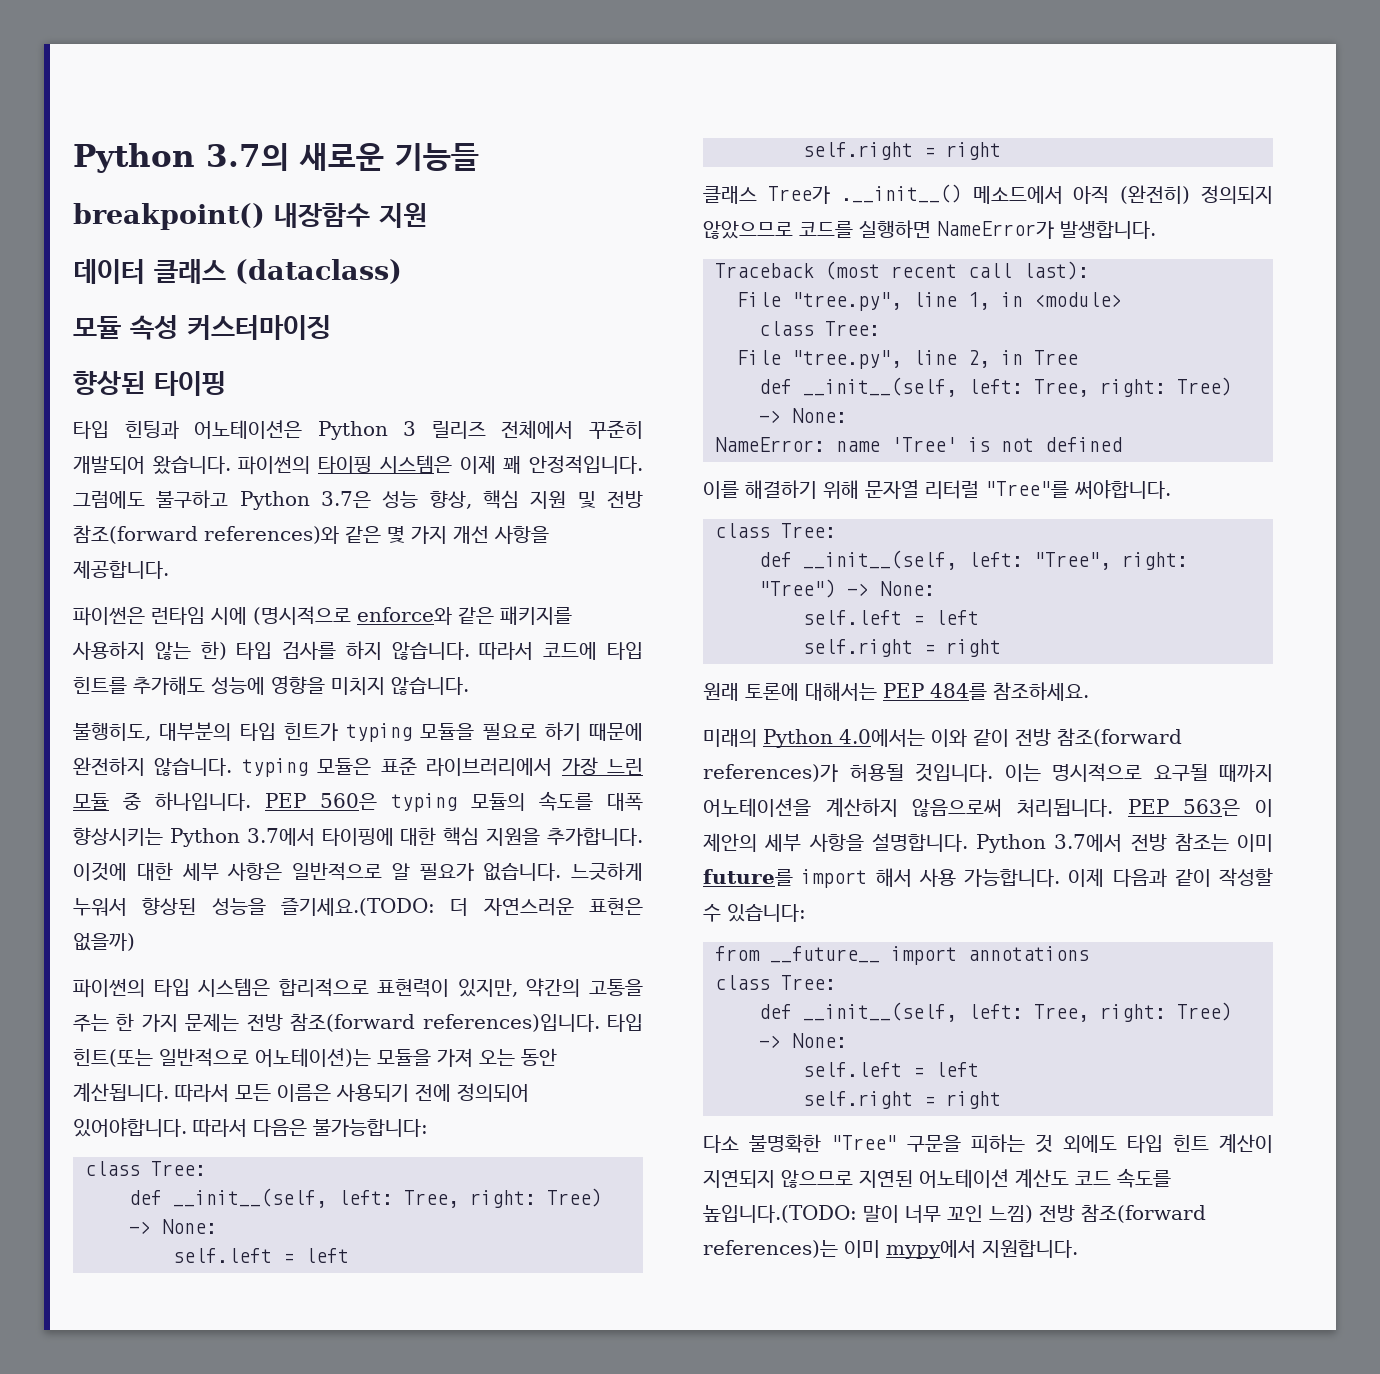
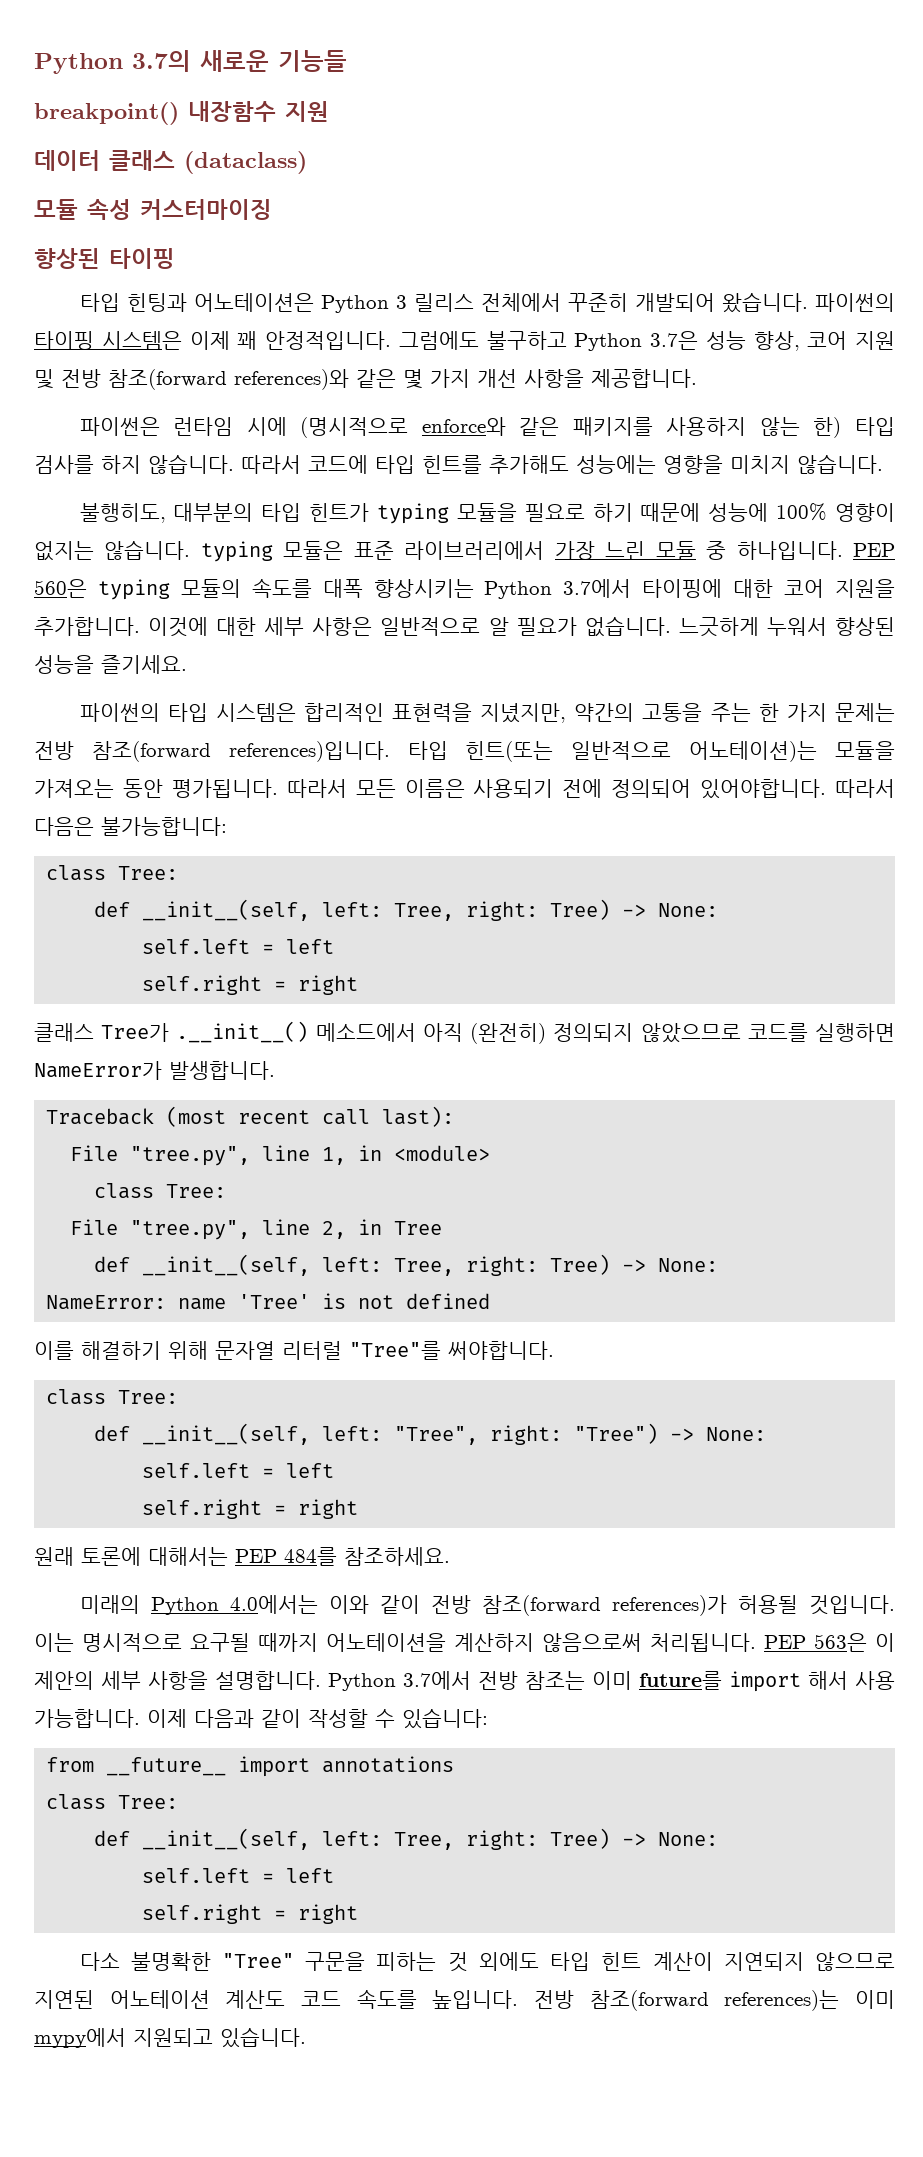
- 타입 힌팅과 어노테이션은 Python 3 릴리즈 전체에서 꾸준히 개발되어 왔습니다.
+ 타입 힌팅과 어노테이션은 Python 3 릴리스 전체에서 꾸준히 개발되어 왔습니다.
- 그럼에도 불구하고 Python 3.7은 성능 향상, 핵심 지원 및 전방 참조(forward references)와 같은 몇 가지 개선 사항을 제공합니다.
+ 그럼에도 불구하고 Python 3.7은 성능 향상, 코어 지원 및 전방 참조(forward references)와 같은 몇 가지 개선 사항을 제공합니다.
- 따라서 코드에 타입 힌트를 추가해도 성능에 영향을 미치지 않습니다.
+ 따라서 코드에 타입 힌트를 추가해도 성능에는 영향을 미치지 않습니다.
- 불행히도, 대부분의 타입 힌트가 typing 모듈을 필요로 하기 때문에 완전하지 않습니다. typing 모듈은 표준 라이브러리에서 가장 느린 모듈 중 하나입니다.
+ 불행히도, 대부분의 타입 힌트가 typing 모듈을 필요로 하기 때문에 성능에 100% 영향이 없지는 않습니다. typing 모듈은 표준 라이브러리에서 가장 느린 모듈 중 하나입니다.
- PEP 560은 typing 모듈의 속도를 대폭 향상시키는 Python 3.7에서 타이핑에 대한 핵심 지원을 추가합니다.
+ PEP 560은 typing 모듈의 속도를 대폭 향상시키는 Python 3.7에서 타이핑에 대한 코어 지원을 추가합니다.
- 느긋하게 누워서 향상된 성능을 즐기세요.(TODO: 더 자연스러운 표현은 없을까)
+ 느긋하게 누워서 향상된 성능을 즐기세요.
- 파이썬의 타입 시스템은 합리적으로 표현력이 있지만, 약간의 고통을 주는 한 가지 문제는 전방 참조(forward references)입니다.
+ 파이썬의 타입 시스템은 합리적인 표현력을 지녔지만, 약간의 고통을 주는 한 가지 문제는 전방 참조(forward references)입니다.
- 타입 힌트(또는 일반적으로 어노테이션)는 모듈을 가져 오는 동안 계산됩니다.
+ 타입 힌트(또는 일반적으로 어노테이션)는 모듈을 가져오는 동안 평가됩니다.
- 다소 불명확한 "Tree" 구문을 피하는 것 외에도 타입 힌트 계산이 지연되지 않으므로 지연된 어노테이션 계산도 코드 속도를 높입니다.(TODO: 말이 너무 꼬인 느낌) 전방 참조(forward references)는 이미 mypy에서 지원합니다.
+ 다소 불명확한 "Tree" 구문을 피하는 것 외에도 타입 힌트 계산이 지연되지 않으므로 지연된 어노테이션 계산도 코드 속도를 높입니다. 전방 참조(forward references)는 이미 mypy에서 지원되고 있습니다.

